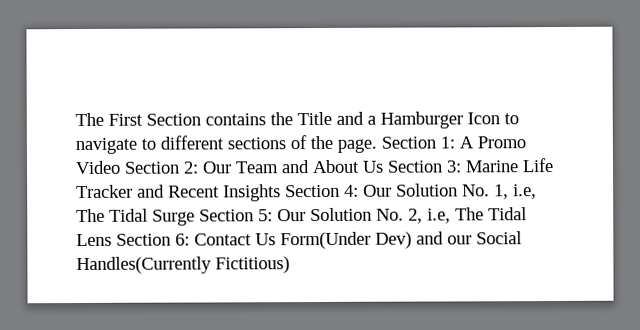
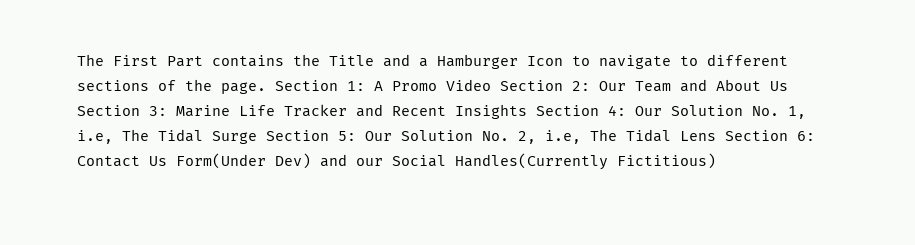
- The First Section contains the Title and a Hamburger Icon to navigate to different sections of the page.
+ The First Part contains the Title and a Hamburger Icon to navigate to different sections of the page.

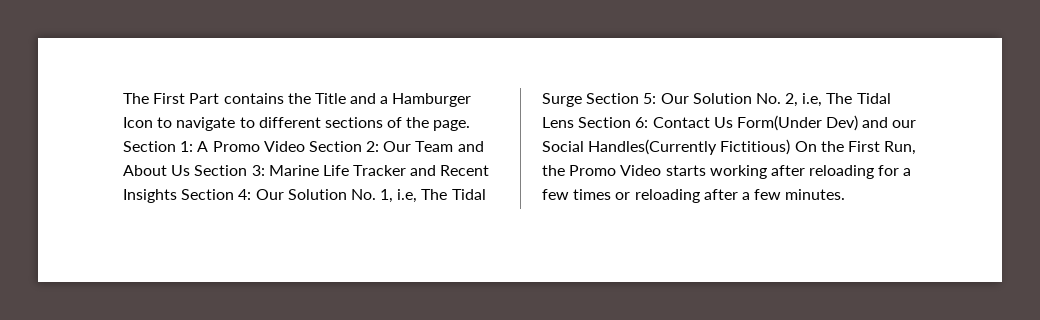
- Section 1: A Promo Video Section 2: Our Team and About Us Section 3: Marine Life Tracker and Recent Insights Section 4: Our Solution No. 1, i.e, The Tidal Surge Section 5: Our Solution No. 2, i.e, The Tidal Lens Section 6: Contact Us Form(Under Dev) and our Social Handles(Currently Fictitious)
+ Section 1: A Promo Video Section 2: Our Team and About Us Section 3: Marine Life Tracker and Recent Insights Section 4: Our Solution No. 1, i.e, The Tidal Surge Section 5: Our Solution No. 2, i.e, The Tidal Lens Section 6: Contact Us Form(Under Dev) and our Social Handles(Currently Fictitious) On the First Run, the Promo Video starts working after reloading for a few times or reloading after a few minutes.

